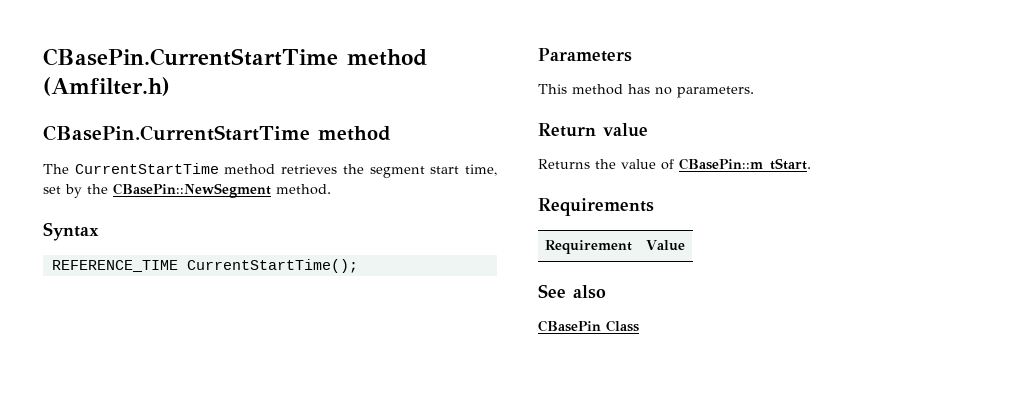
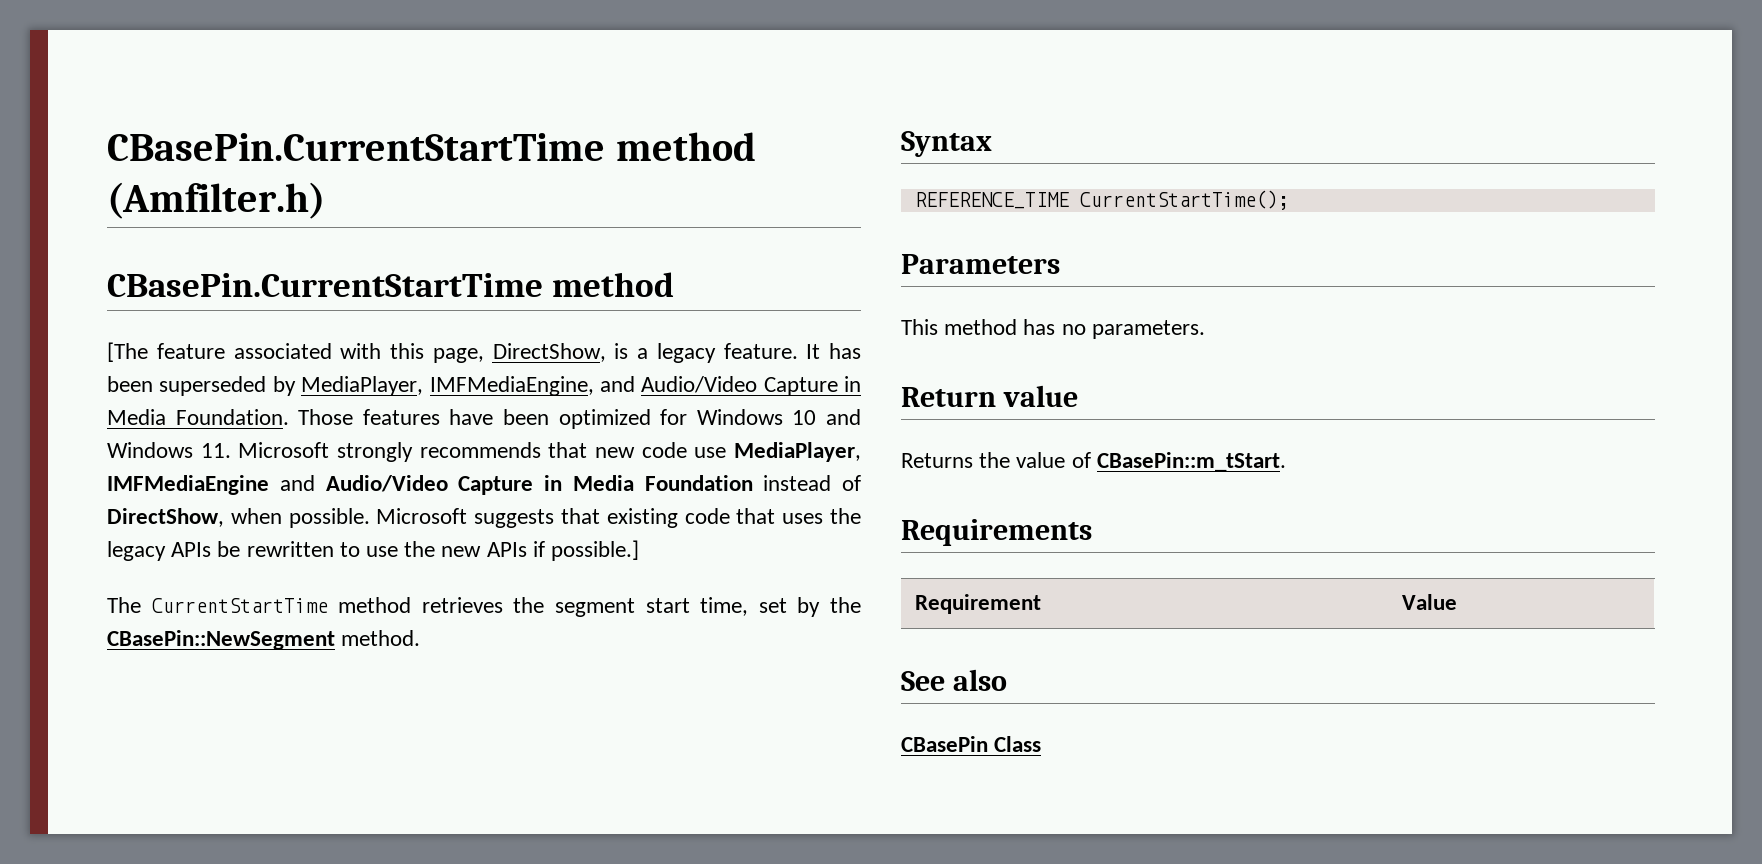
+ [The feature associated with this page, DirectShow, is a legacy feature. It has been superseded by MediaPlayer, IMFMediaEngine, and Audio/Video Capture in Media Foundation. Those features have been optimized for Windows 10 and Windows 11. Microsoft strongly recommends that new code use MediaPlayer, IMFMediaEngine and Audio/Video Capture in Media Foundation instead of DirectShow, when possible. Microsoft suggests that existing code that uses the legacy APIs be rewritten to use the new APIs if possible.]

